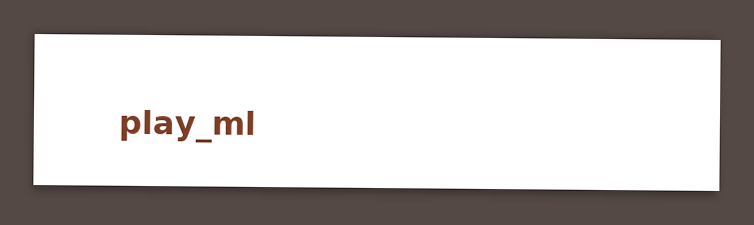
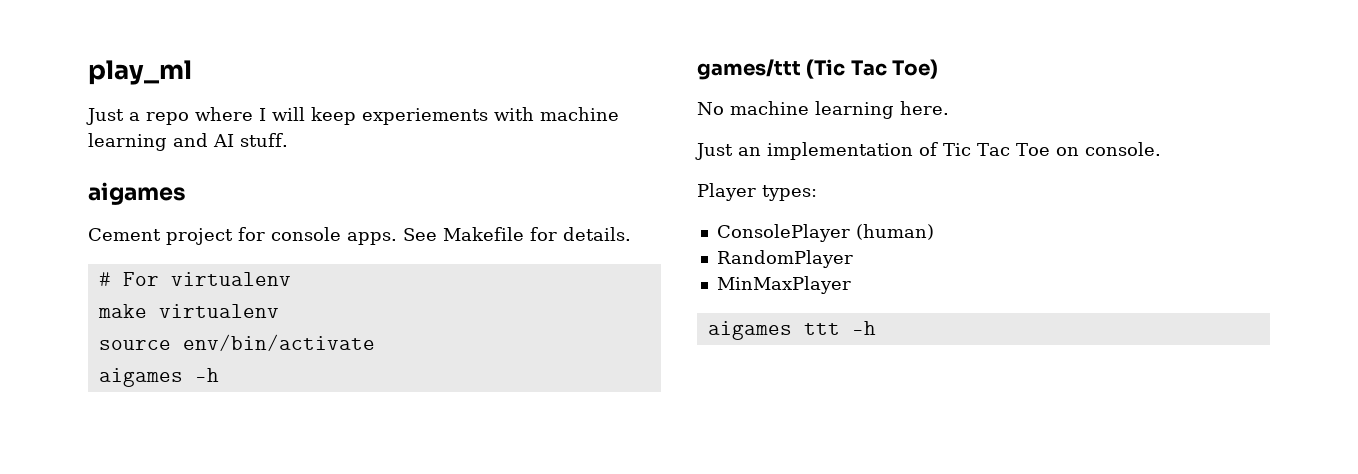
+ Just a repo where I will keep experiements with machine learning and AI stuff.
+ aigames
+ Cement project for console apps. See Makefile for details.
+ # For virtualenv
+ make virtualenv
+ source env/bin/activate
+ aigames -h
+ games/ttt (Tic Tac Toe)
+ No machine learning here.
+ Just an implementation of Tic Tac Toe on console.
+ Player types:
+ ConsolePlayer (human)
+ RandomPlayer
+ MinMaxPlayer
+ aigames ttt -h

